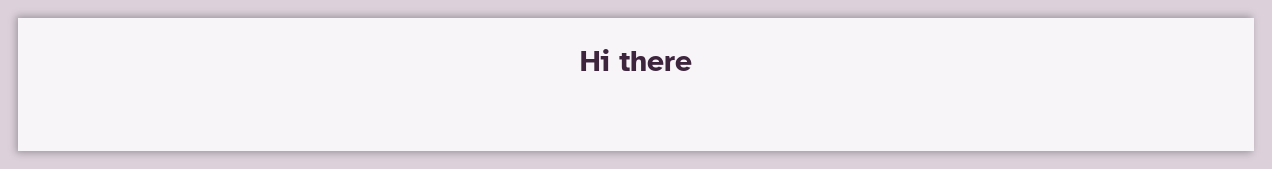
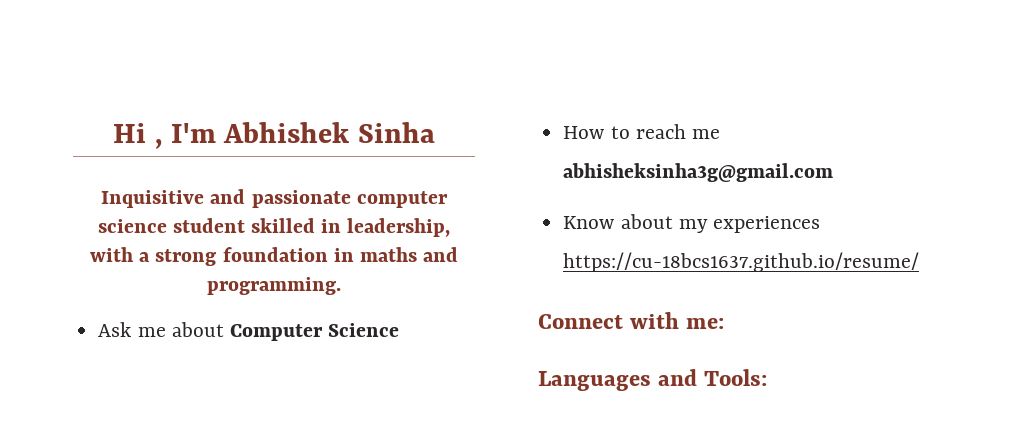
- Hi there
+ Hi , I'm Abhishek Sinha
+ Inquisitive and passionate computer science student skilled in leadership, with a strong foundation in maths and programming.
+ Ask me about Computer Science
+ How to reach me abhisheksinha3g@gmail.com
+ Know about my experiences https://cu-18bcs1637.github.io/resume/
+ Connect with me:
+ Languages and Tools:

